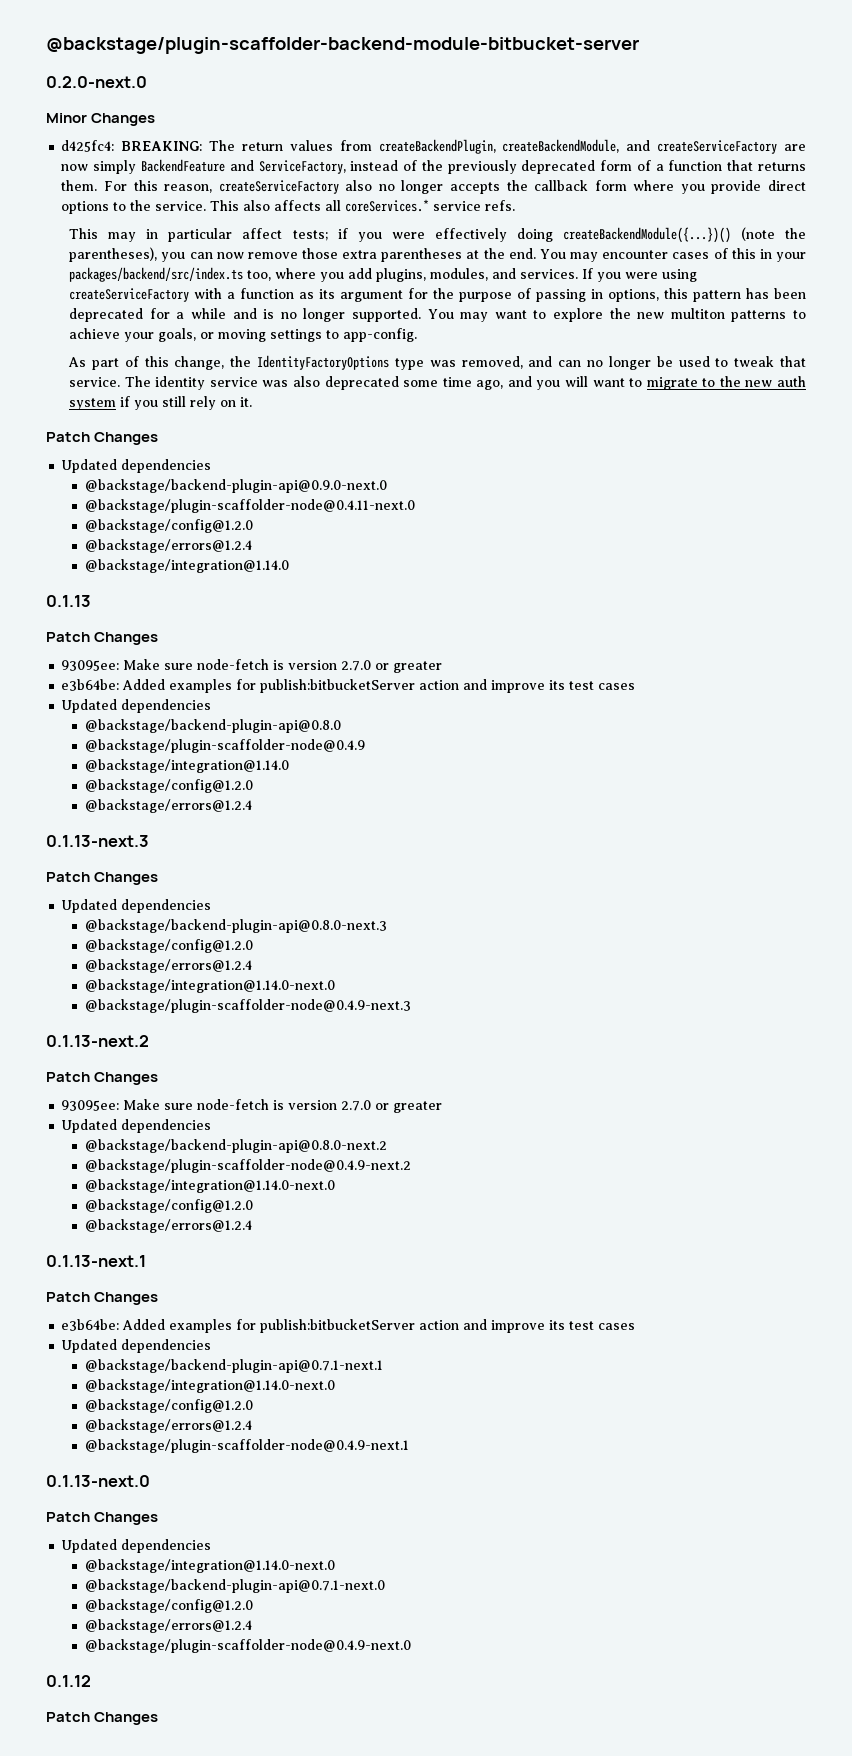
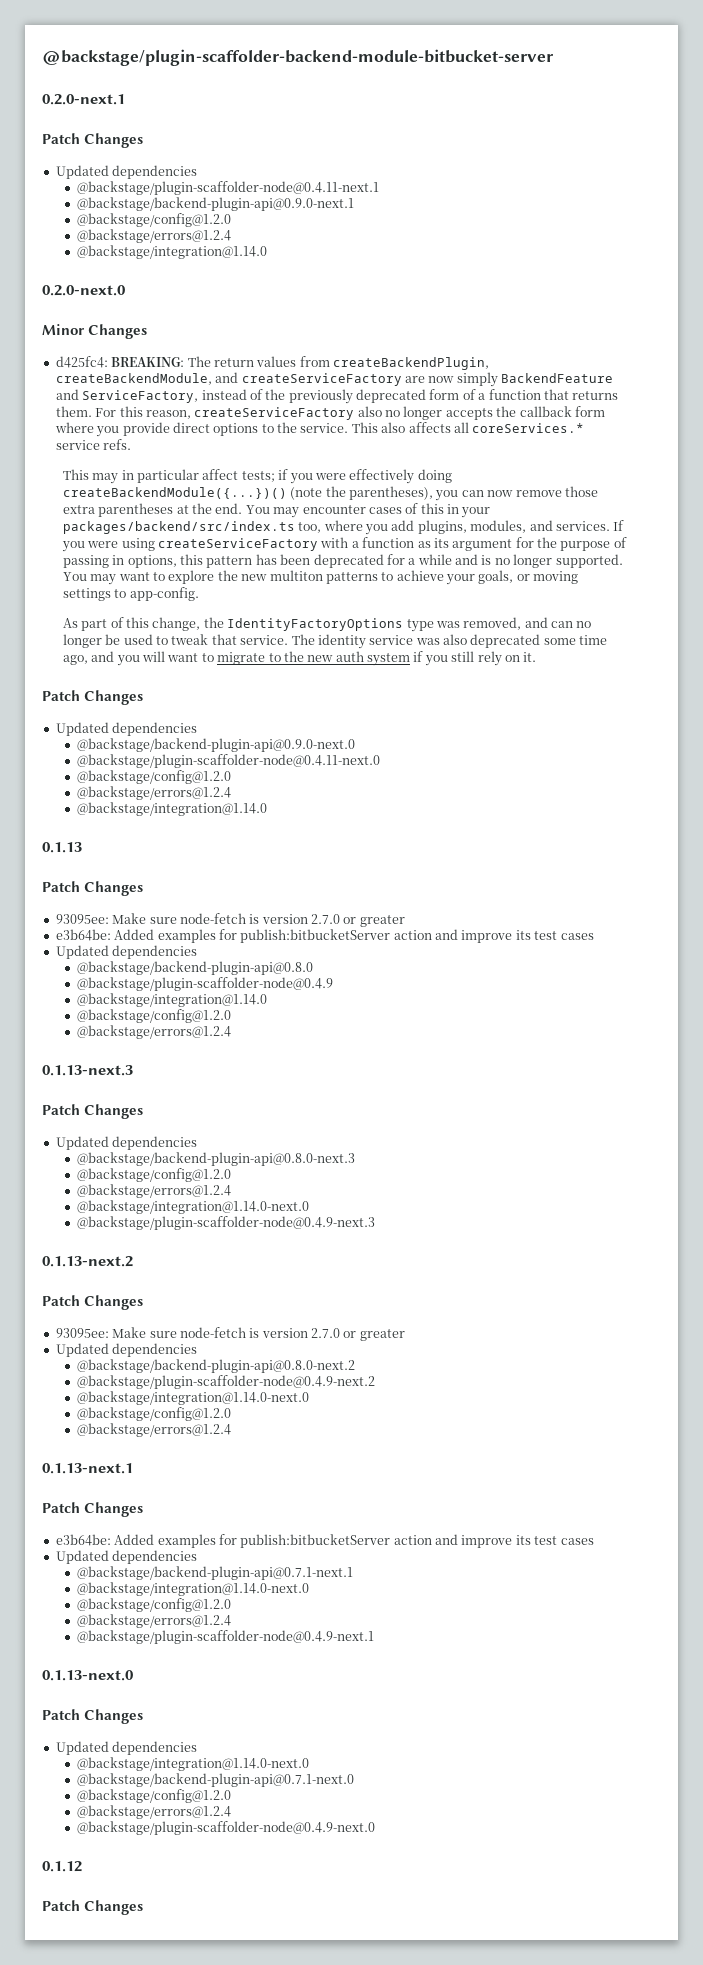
+ 0.2.0-next.1
+ Patch Changes
+ Updated dependencies
+ @backstage/plugin-scaffolder-node@0.4.11-next.1
+ @backstage/backend-plugin-api@0.9.0-next.1
+ @backstage/config@1.2.0
+ @backstage/errors@1.2.4
+ @backstage/integration@1.14.0

